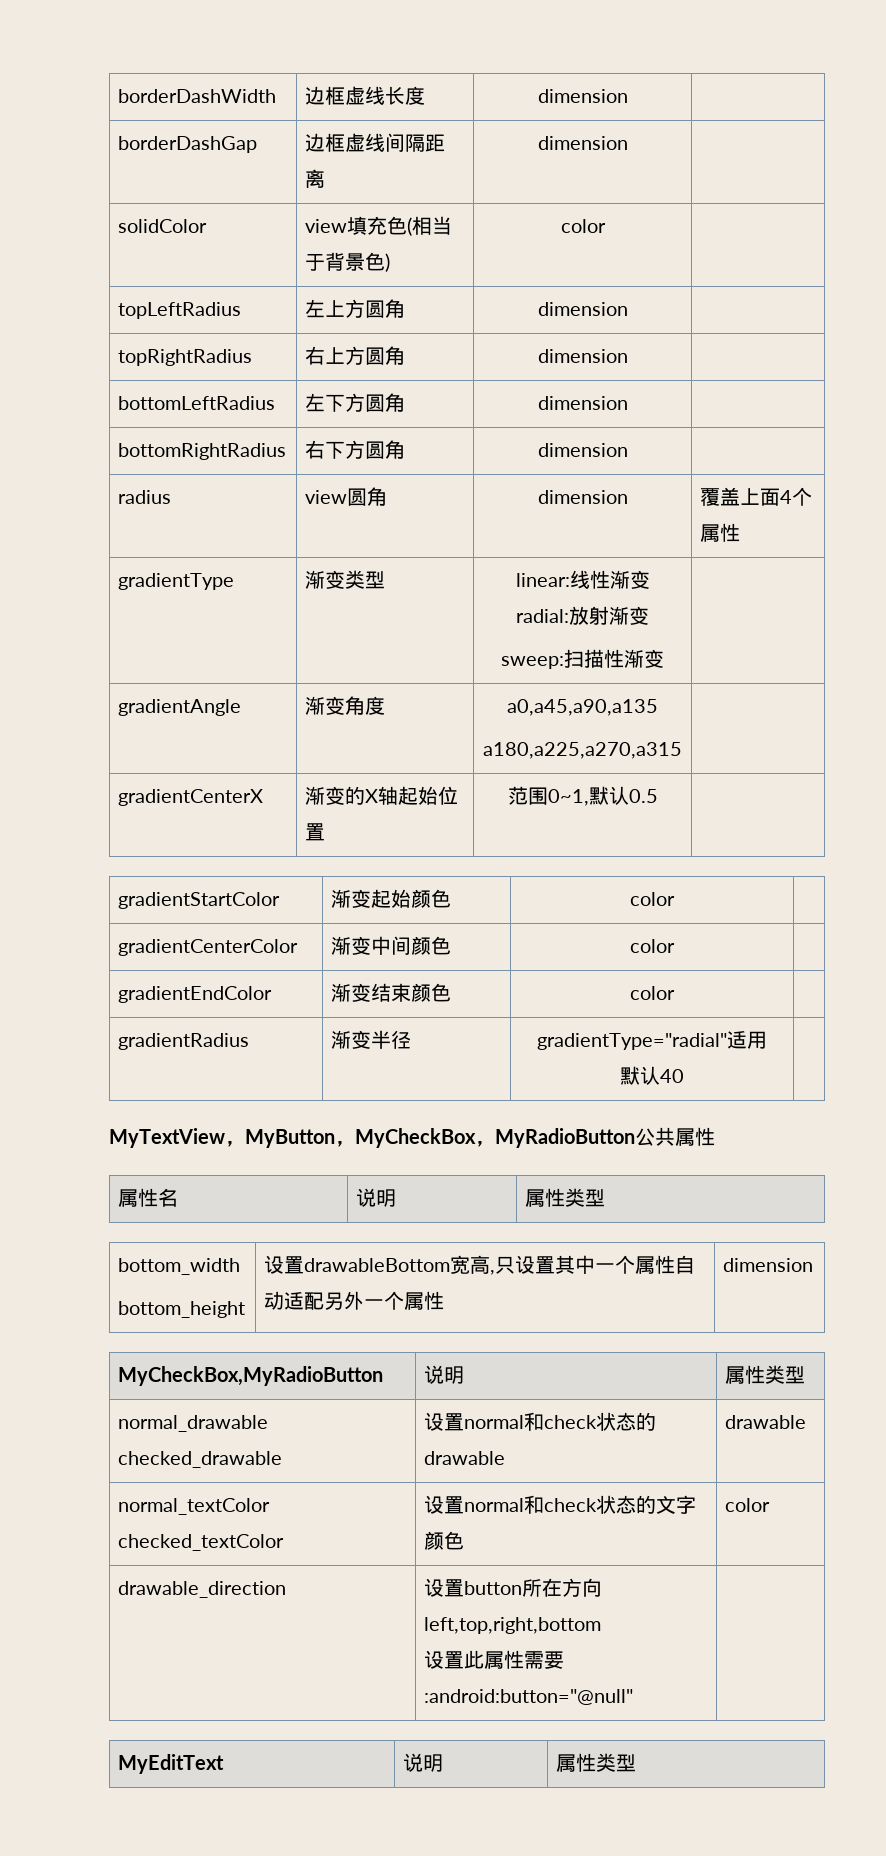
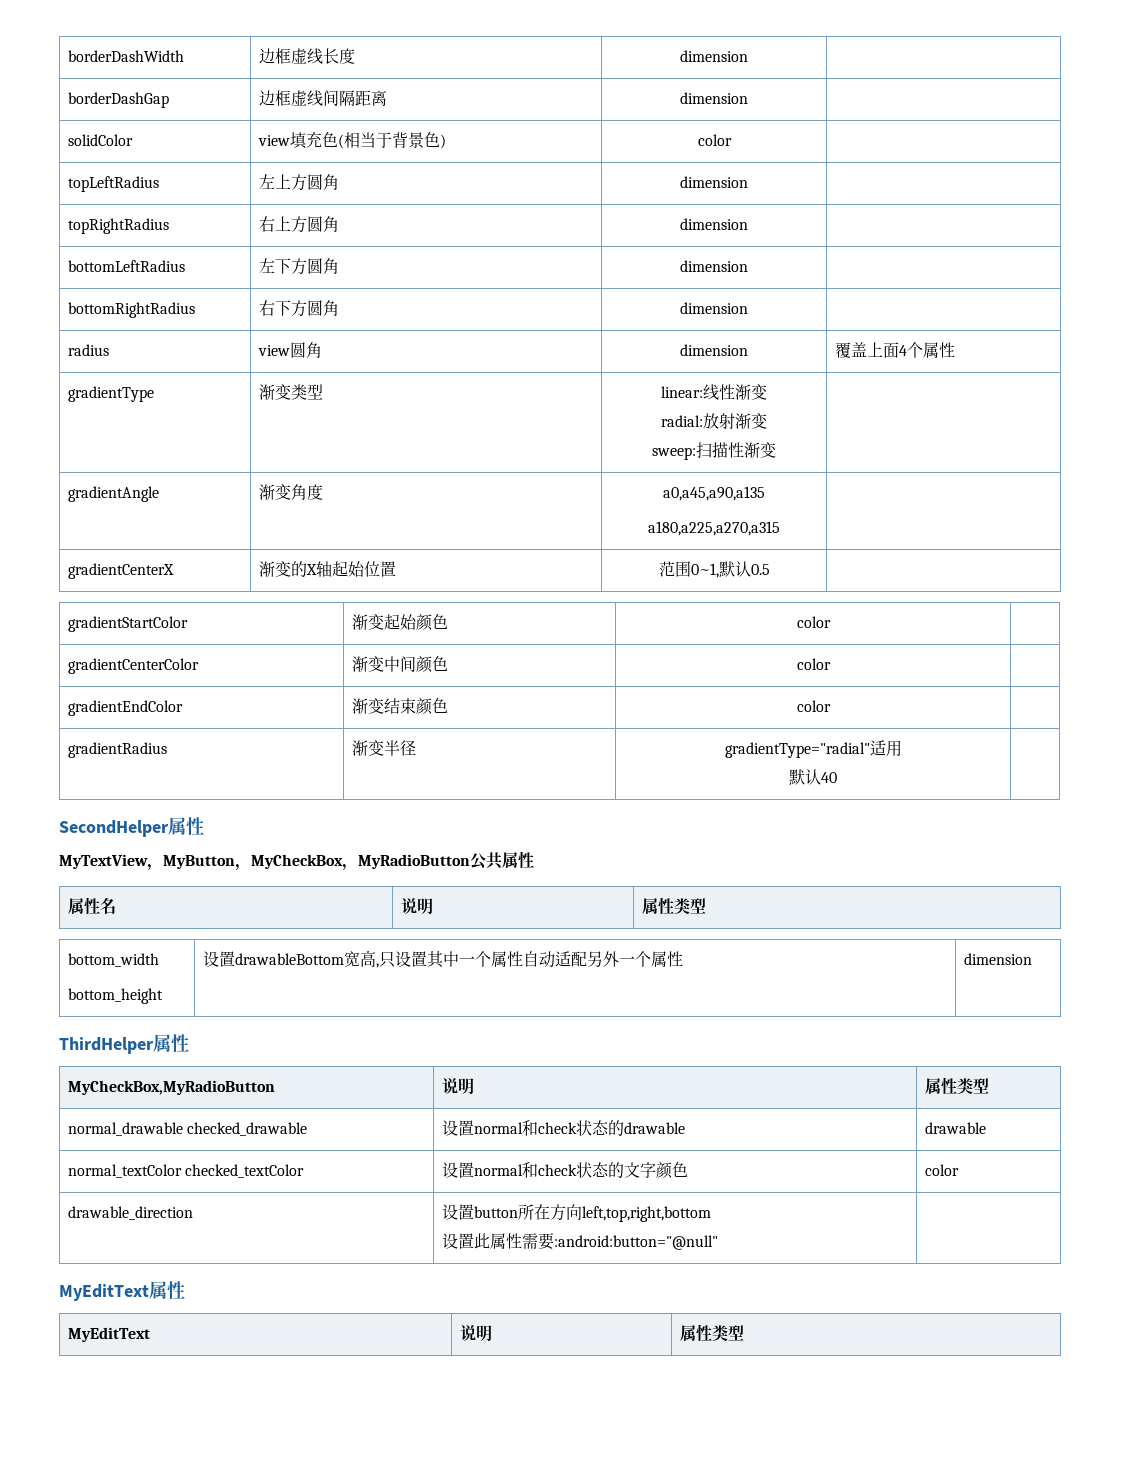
+ SecondHelper属性
+ ThirdHelper属性
+ MyEditText属性

